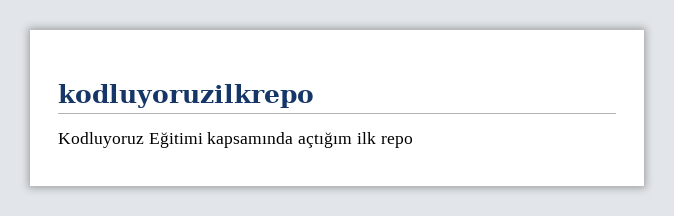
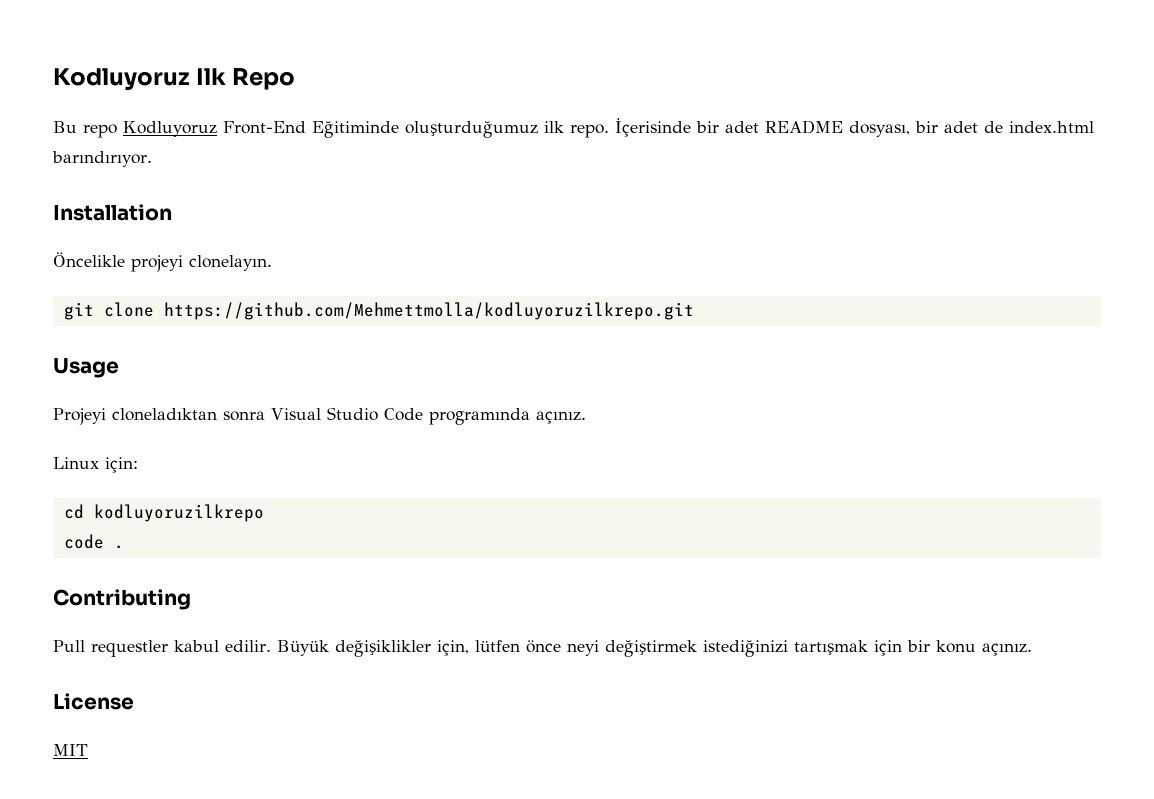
- kodluyoruzilkrepo
- Kodluyoruz Eğitimi kapsamında açtığım ilk repo
+ Kodluyoruz Ilk Repo
+ Bu repo Kodluyoruz Front-End Eğitiminde oluşturduğumuz ilk repo. İçerisinde bir adet README dosyası, bir adet de index.html barındırıyor.
+ Installation
+ Öncelikle projeyi clonelayın.
+ git clone https://github.com/Mehmettmolla/kodluyoruzilkrepo.git
+ Usage
+ Projeyi cloneladıktan sonra Visual Studio Code programında açınız.
+ Linux için:
+ cd kodluyoruzilkrepo
+ code .
+ Contributing
+ Pull requestler kabul edilir. Büyük değişiklikler için, lütfen önce neyi değiştirmek istediğinizi tartışmak için bir konu açınız.
+ License
+ MIT

